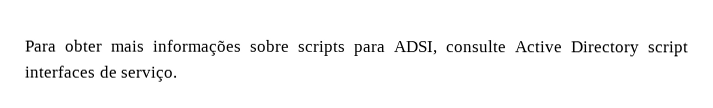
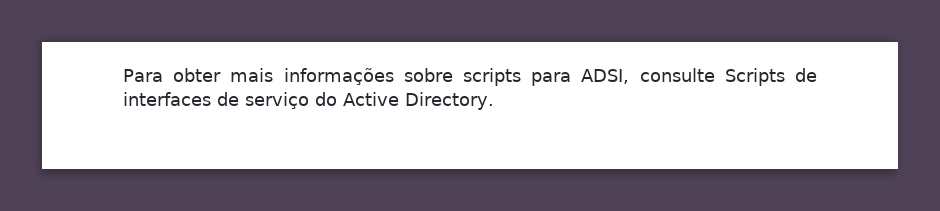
- Para obter mais informações sobre scripts para ADSI, consulte Active Directory script interfaces de serviço.
+ Para obter mais informações sobre scripts para ADSI, consulte Scripts de interfaces de serviço do Active Directory.

